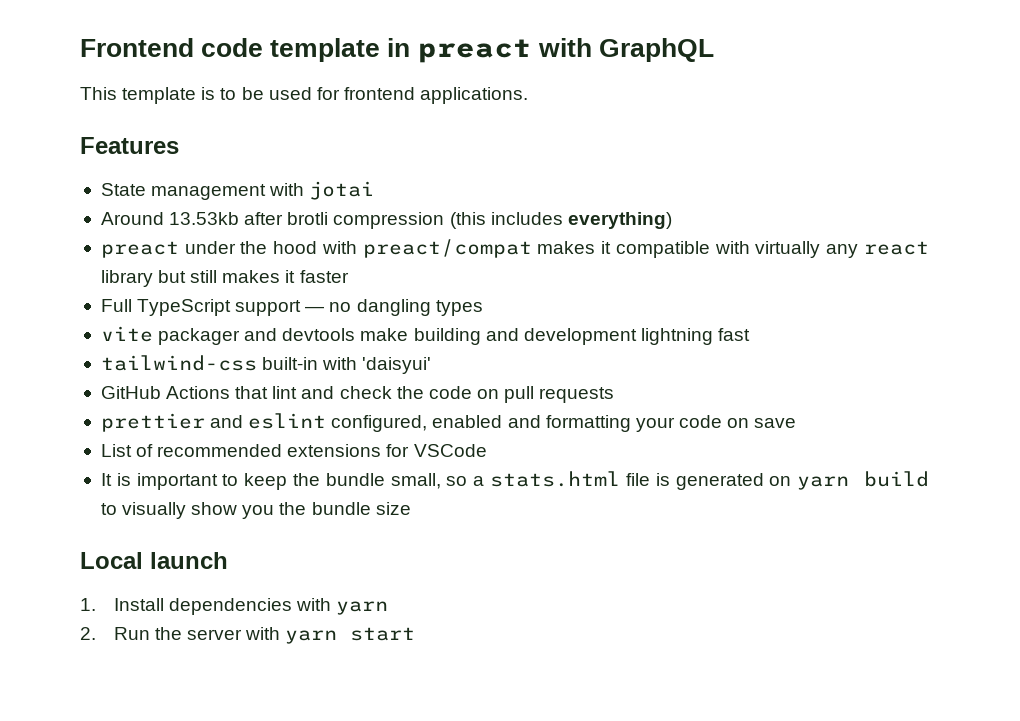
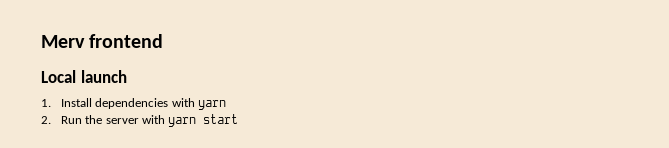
- Frontend code template in preact with GraphQL
- This template is to be used for frontend applications.
- Features
- State management with jotai
- Around 13.53kb after brotli compression (this includes everything)
- preact under the hood with preact/compat makes it compatible with virtually any react library but still makes it faster
- Full TypeScript support — no dangling types
- vite packager and devtools make building and development lightning fast
- tailwind-css built-in with 'daisyui'
- GitHub Actions that lint and check the code on pull requests
- prettier and eslint configured, enabled and formatting your code on save
- List of recommended extensions for VSCode
- It is important to keep the bundle small, so a stats.html file is generated on yarn build to visually show you the bundle size
+ Merv frontend

